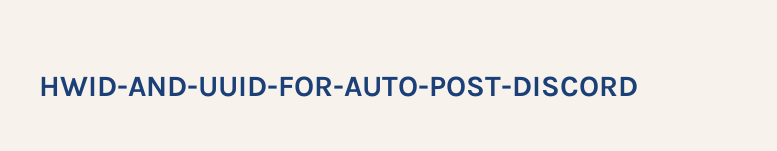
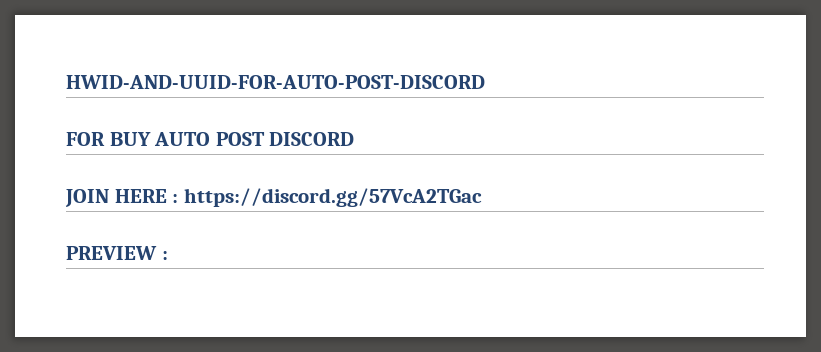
+ FOR BUY AUTO POST DISCORD
+ JOIN HERE : https://discord.gg/57VcA2TGac
+ PREVIEW :

